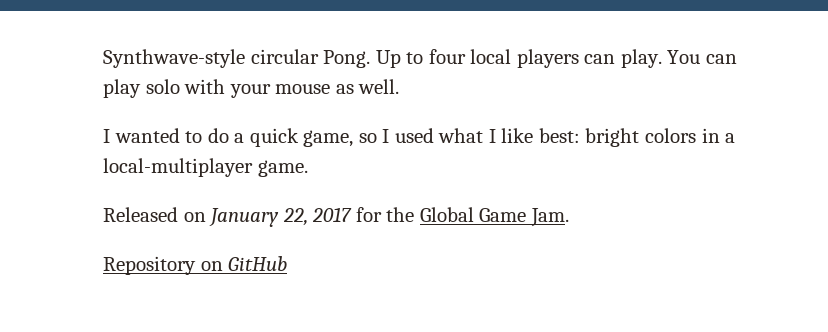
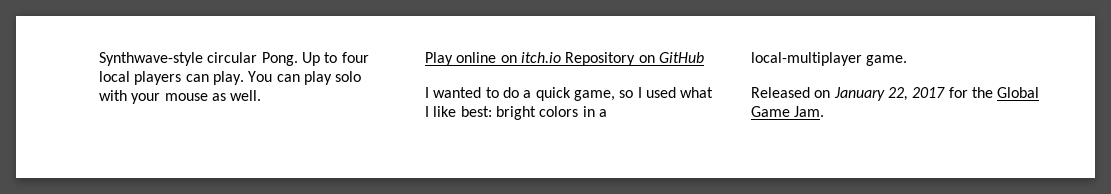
+ Play online on itch.io Repository on GitHub
- Repository on GitHub

